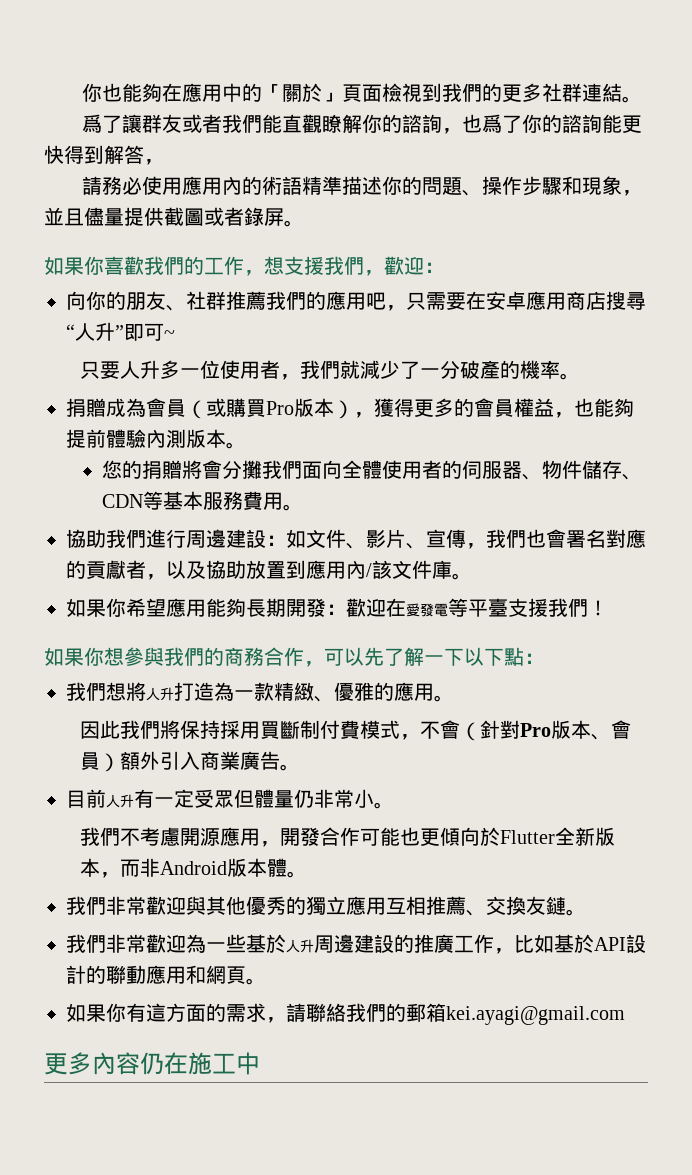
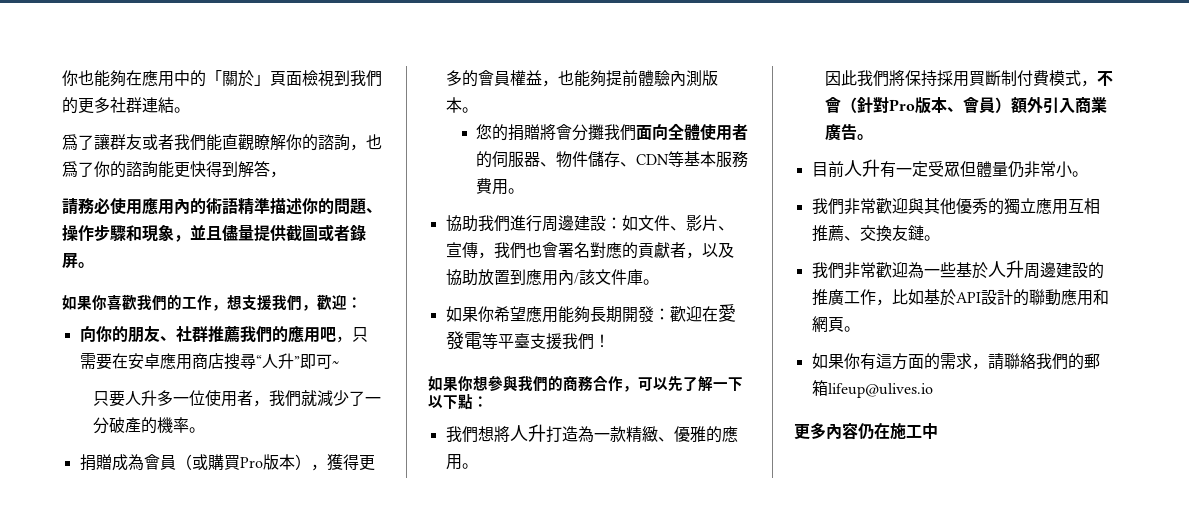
- 我們不考慮開源應用，開發合作可能也更傾向於Flutter全新版本，而非Android版本體。
- 如果你有這方面的需求，請聯絡我們的郵箱kei.ayagi@gmail.com
+ 如果你有這方面的需求，請聯絡我們的郵箱lifeup@ulives.io

